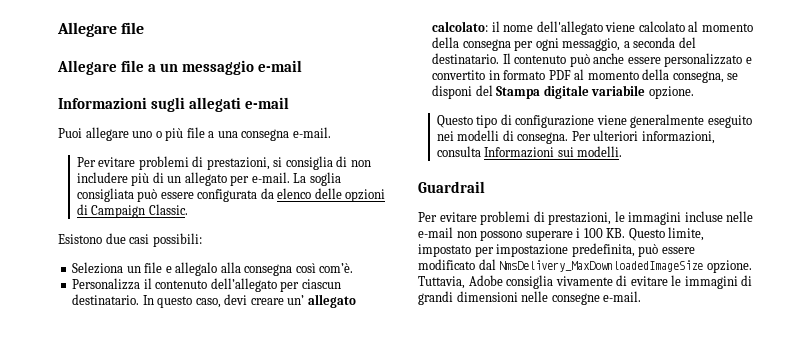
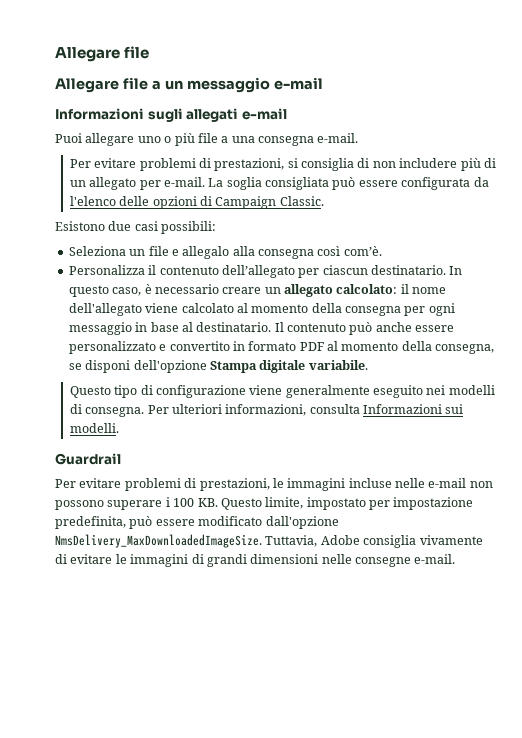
- La soglia consigliata può essere configurata da elenco delle opzioni di Campaign Classic.
+ La soglia consigliata può essere configurata da l'elenco delle opzioni di Campaign Classic.
- In questo caso, devi creare un’ allegato calcolato: il nome dell'allegato viene calcolato al momento della consegna per ogni messaggio, a seconda del destinatario.
+ In questo caso, è necessario creare un allegato calcolato: il nome dell'allegato viene calcolato al momento della consegna per ogni messaggio in base al destinatario.
- Il contenuto può anche essere personalizzato e convertito in formato PDF al momento della consegna, se disponi del Stampa digitale variabile opzione.
+ Il contenuto può anche essere personalizzato e convertito in formato PDF al momento della consegna, se disponi dell'opzione Stampa digitale variabile.
- Per evitare problemi di prestazioni, le immagini incluse nelle e-mail non possono superare i 100 KB. Questo limite, impostato per impostazione predefinita, può essere modificato dal NmsDelivery_MaxDownloadedImageSize opzione.
+ Per evitare problemi di prestazioni, le immagini incluse nelle e-mail non possono superare i 100 KB. Questo limite, impostato per impostazione predefinita, può essere modificato dall'opzione NmsDelivery_MaxDownloadedImageSize.

